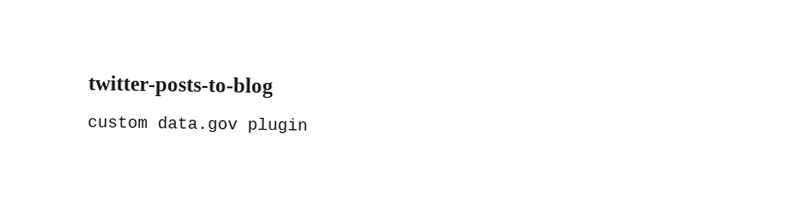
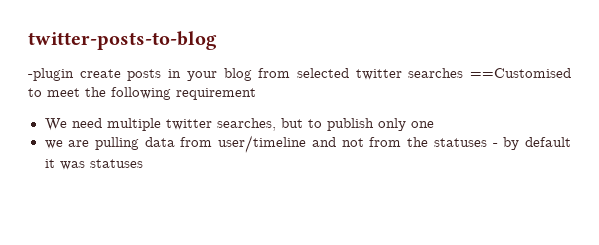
- custom data.gov plugin
+ -plugin create posts in your blog from selected twitter searches ==Customised to meet the following requirement
+ We need multiple twitter searches, but to publish only one
+ we are pulling data from user/timeline and not from the statuses - by default it was statuses

